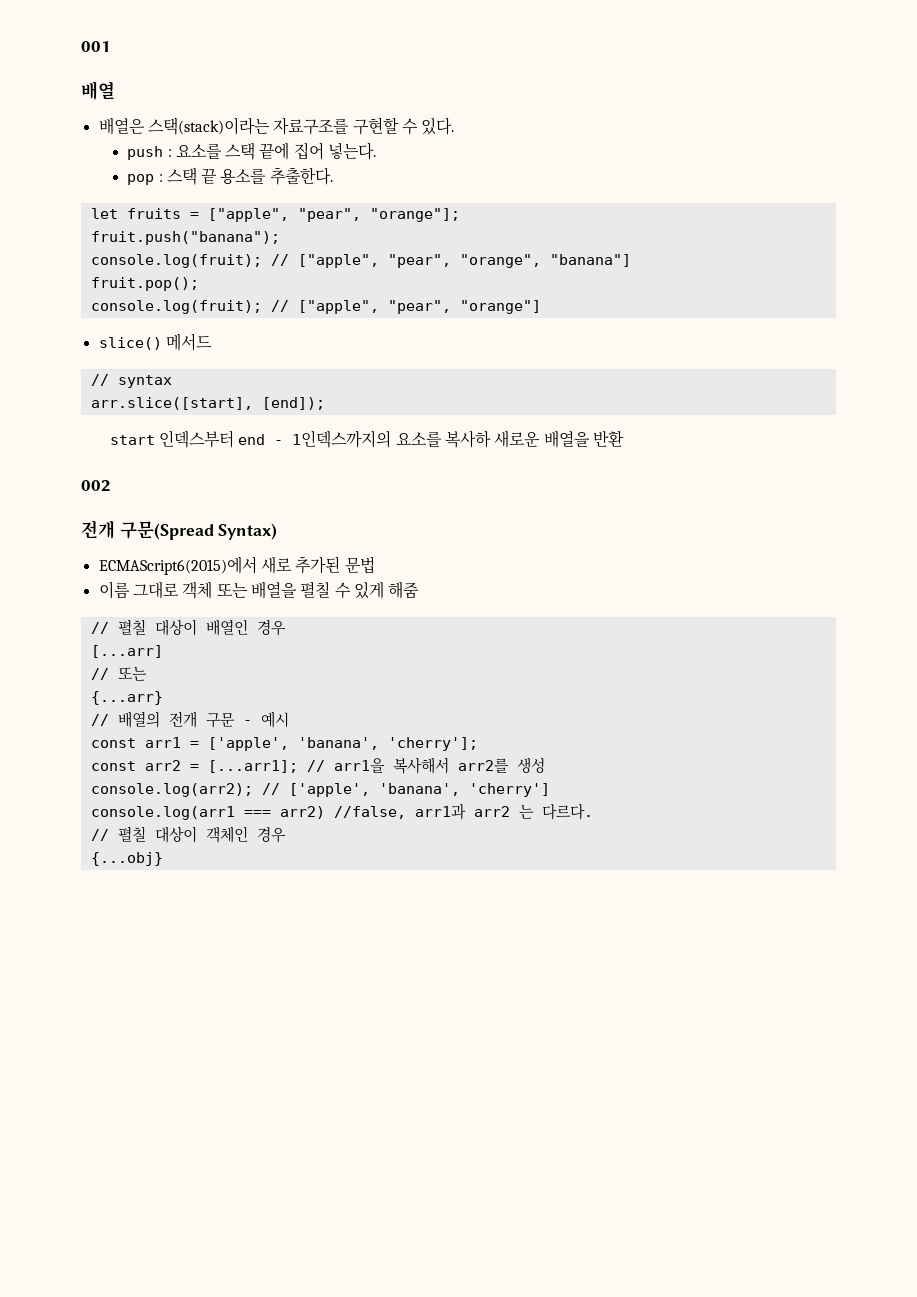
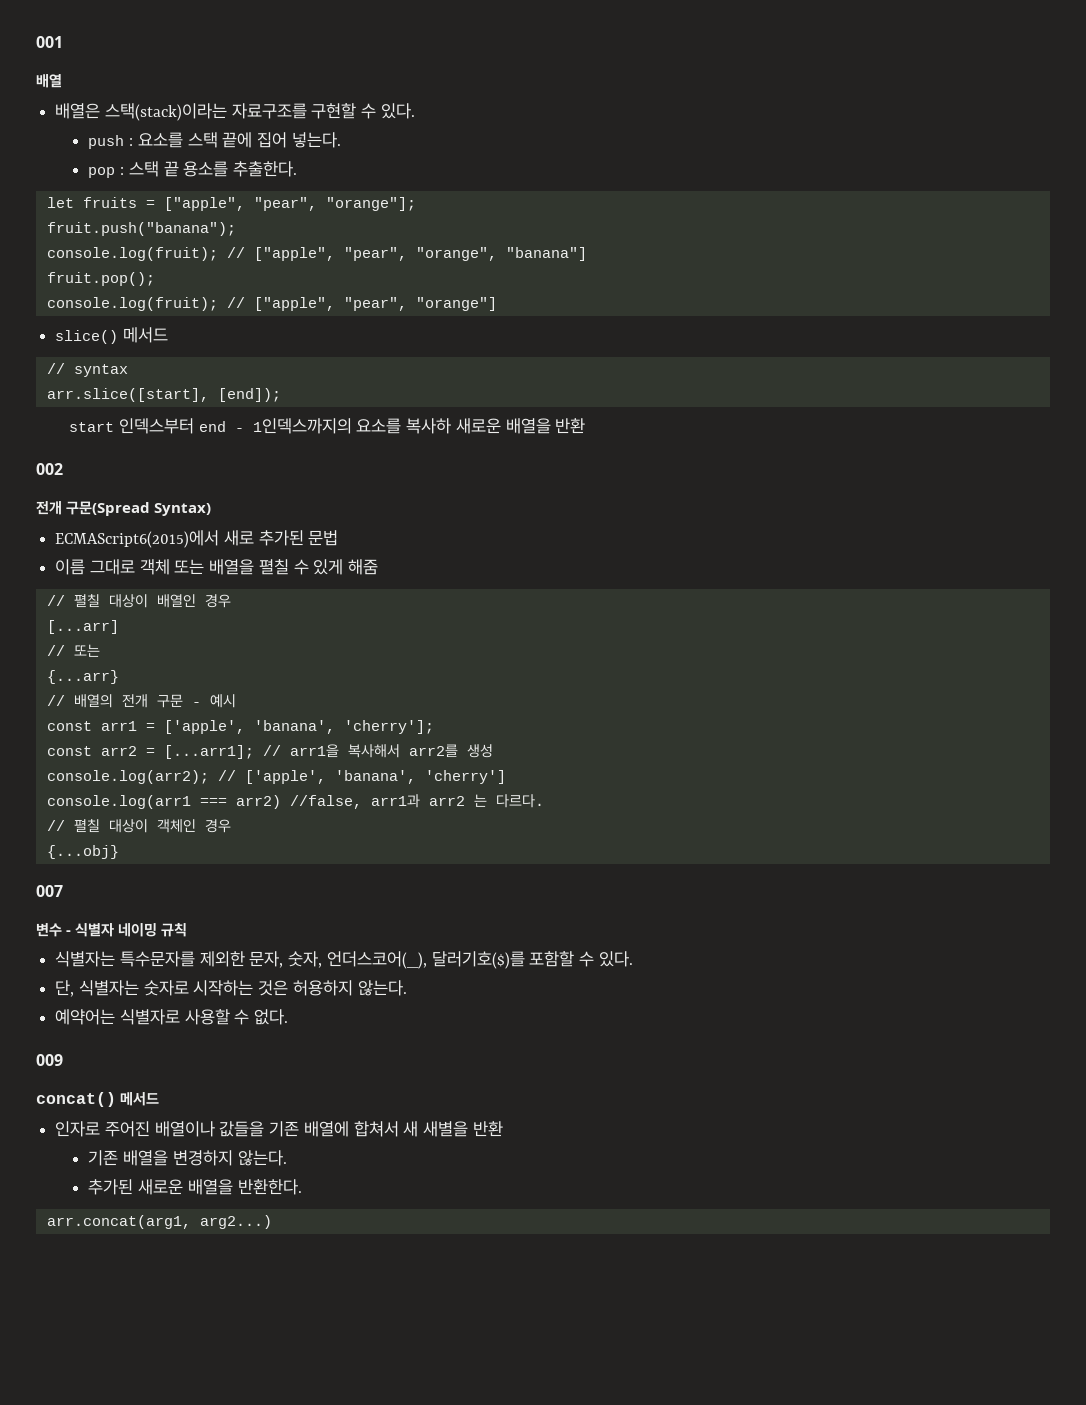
+ 007
+ 변수 - 식별자 네이밍 규칙
+ 식별자는 특수문자를 제외한 문자, 숫자, 언더스코어(_), 달러기호($)를 포함할 수 있다.
+ 단, 식별자는 숫자로 시작하는 것은 허용하지 않는다.
+ 예약어는 식별자로 사용할 수 없다.
+ 009
+ concat() 메서드
+ 인자로 주어진 배열이나 값들을 기존 배열에 합쳐서 새 새별을 반환
+ 기존 배열을 변경하지 않는다.
+ 추가된 새로운 배열을 반환한다.
+ arr.concat(arg1, arg2...)

